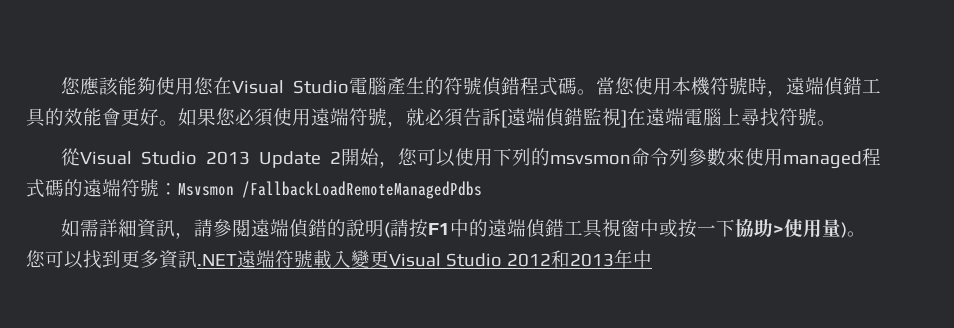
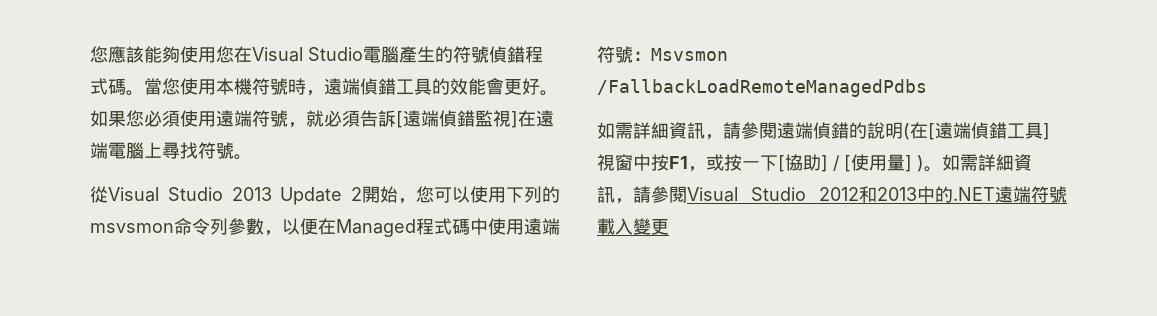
- 從Visual Studio 2013 Update 2開始，您可以使用下列的msvsmon命令列參數來使用managed程式碼的遠端符號：Msvsmon /FallbackLoadRemoteManagedPdbs
+ 從Visual Studio 2013 Update 2開始，您可以使用下列的msvsmon命令列參數，以便在Managed程式碼中使用遠端符號：Msvsmon /FallbackLoadRemoteManagedPdbs
- 如需詳細資訊，請參閱遠端偵錯的說明(請按F1中的遠端偵錯工具視窗中或按一下協助>使用量)。您可以找到更多資訊.NET遠端符號載入變更Visual Studio 2012和2013年中
+ 如需詳細資訊，請參閱遠端偵錯的說明(在[遠端偵錯工具]視窗中按F1，或按一下[協助] / [使用量] )。如需詳細資訊，請參閱Visual Studio 2012和2013中的.NET遠端符號載入變更

